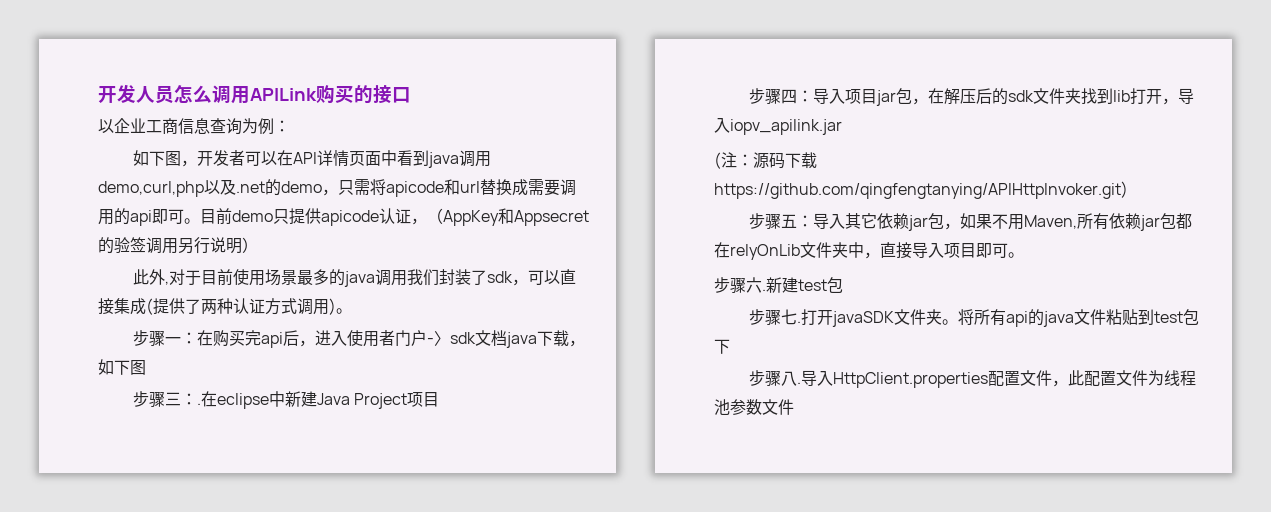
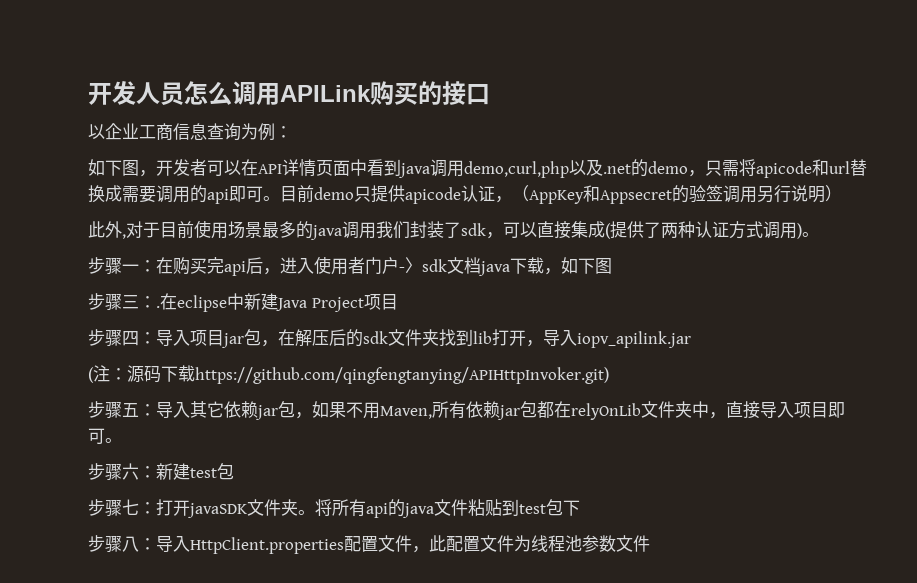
- 步骤六.新建test包
+ 步骤六：新建test包
- 步骤七.打开javaSDK文件夹。
+ 步骤七：打开javaSDK文件夹。
- 步骤八.导入HttpClient.properties配置文件，此配置文件为线程池参数文件
+ 步骤八：导入HttpClient.properties配置文件，此配置文件为线程池参数文件

